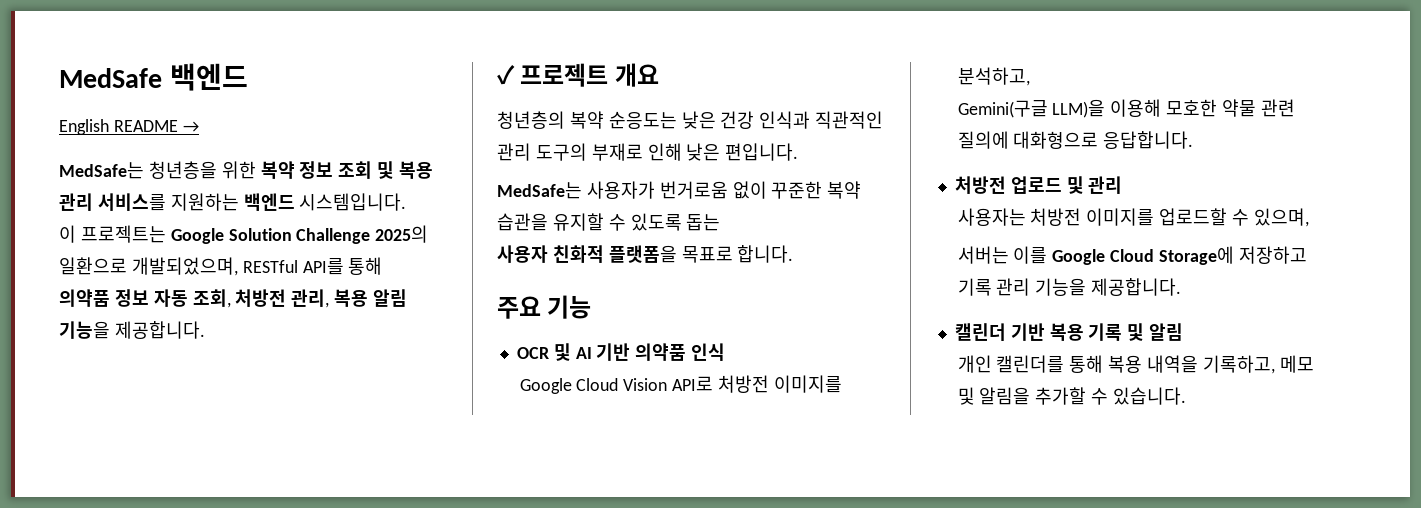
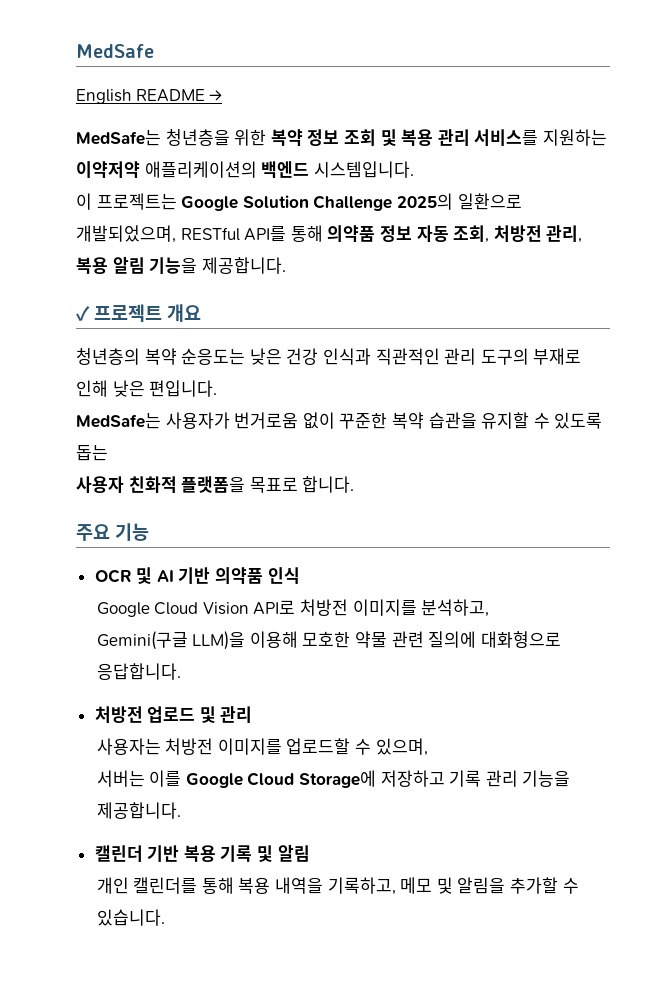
- MedSafe 백엔드
+ MedSafe
- MedSafe는 청년층을 위한 복약 정보 조회 및 복용 관리 서비스를 지원하는 백엔드 시스템입니다.
+ MedSafe는 청년층을 위한 복약 정보 조회 및 복용 관리 서비스를 지원하는 이약저약 애플리케이션의 백엔드 시스템입니다.
- 이 프로젝트는 Google Solution Challenge 2025의 일환으로 개발되었으며, RESTful API를 통해
- 의약품 정보 자동 조회, 처방전 관리, 복용 알림 기능을 제공합니다.
+ 이 프로젝트는 Google Solution Challenge 2025의 일환으로 개발되었으며, RESTful API를 통해 의약품 정보 자동 조회, 처방전 관리, 복용 알림 기능을 제공합니다.

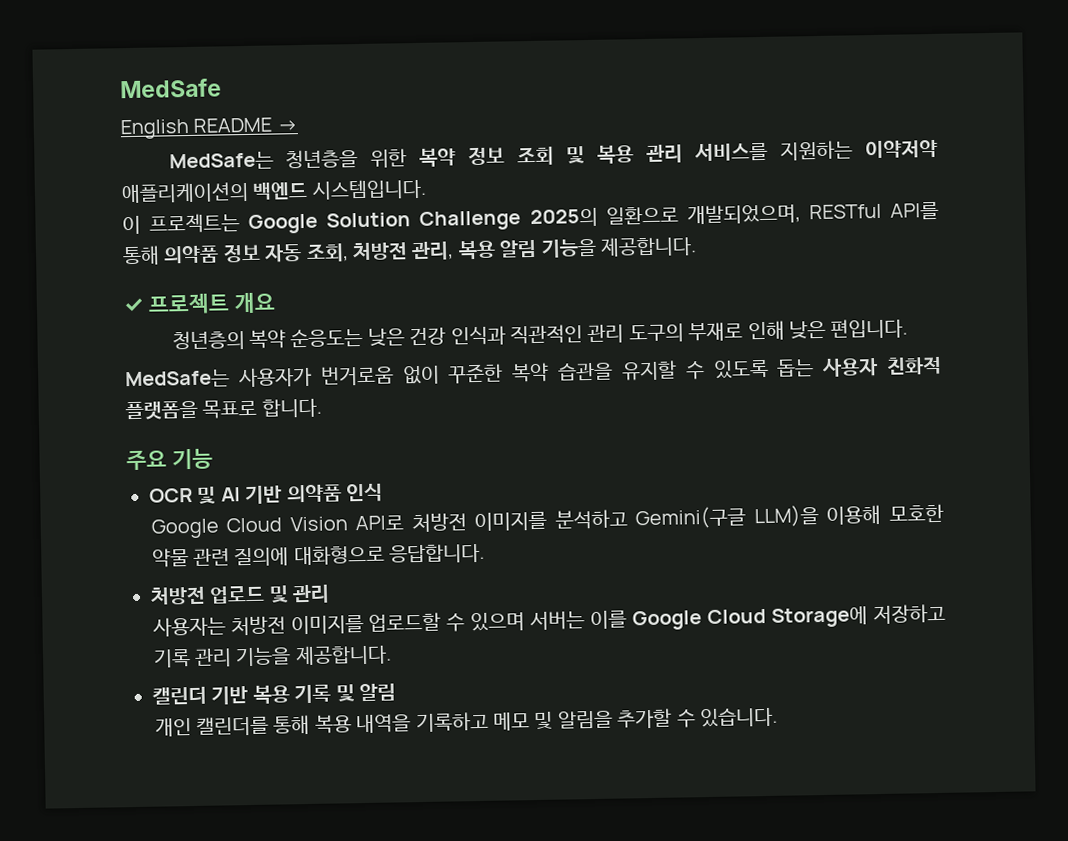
- MedSafe는 사용자가 번거로움 없이 꾸준한 복약 습관을 유지할 수 있도록 돕는
- 사용자 친화적 플랫폼을 목표로 합니다.
+ MedSafe는 사용자가 번거로움 없이 꾸준한 복약 습관을 유지할 수 있도록 돕는 사용자 친화적 플랫폼을 목표로 합니다.
- Google Cloud Vision API로 처방전 이미지를 분석하고,
- Gemini(구글 LLM)을 이용해 모호한 약물 관련 질의에 대화형으로 응답합니다.
+ Google Cloud Vision API로 처방전 이미지를 분석하고 Gemini(구글 LLM)을 이용해 모호한 약물 관련 질의에 대화형으로 응답합니다.
- 사용자는 처방전 이미지를 업로드할 수 있으며,
- 서버는 이를 Google Cloud Storage에 저장하고 기록 관리 기능을 제공합니다.
+ 사용자는 처방전 이미지를 업로드할 수 있으며 서버는 이를 Google Cloud Storage에 저장하고 기록 관리 기능을 제공합니다.
- 개인 캘린더를 통해 복용 내역을 기록하고, 메모 및 알림을 추가할 수 있습니다.
+ 개인 캘린더를 통해 복용 내역을 기록하고 메모 및 알림을 추가할 수 있습니다.

